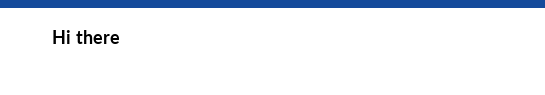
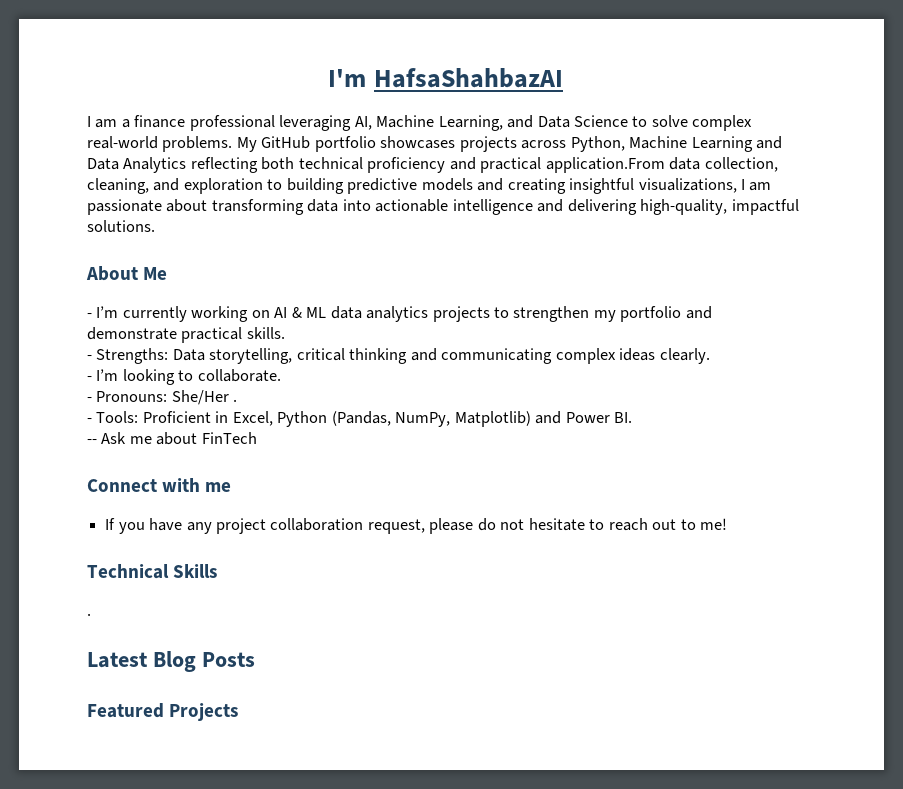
- Hi there
+ I'm HafsaShahbazAI
+ I am a finance professional leveraging AI, Machine Learning, and Data Science to solve complex real-world problems. My GitHub portfolio showcases projects across Python, Machine Learning and Data Analytics reflecting both technical proficiency and practical application.From data collection, cleaning, and exploration to building predictive models and creating insightful visualizations, I am passionate about transforming data into actionable intelligence and delivering high-quality, impactful solutions.
+ About Me
+ - I’m currently working on AI & ML data analytics projects to strengthen my portfolio and demonstrate practical skills.
+ - Strengths: Data storytelling, critical thinking and communicating complex ideas clearly.
+ - I’m looking to collaborate.
+ - Pronouns: She/Her .
+ - Tools: Proficient in Excel, Python (Pandas, NumPy, Matplotlib) and Power BI.
+ -- Ask me about FinTech
+ Connect with me
+ If you have any project collaboration request, please do not hesitate to reach out to me!
+ Technical Skills
+ .
+ Latest Blog Posts
+ Featured Projects

